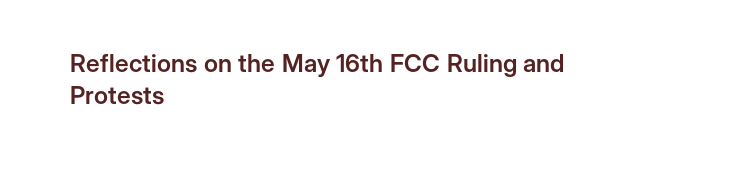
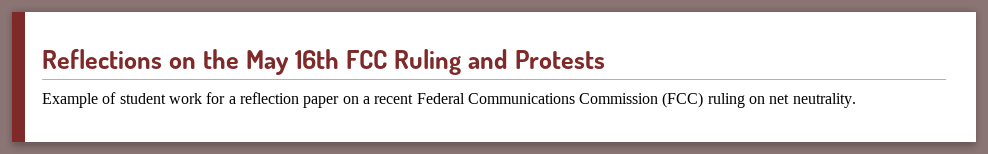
+ Example of student work for a reflection paper on a recent Federal Communications Commission (FCC) ruling on net neutrality.

